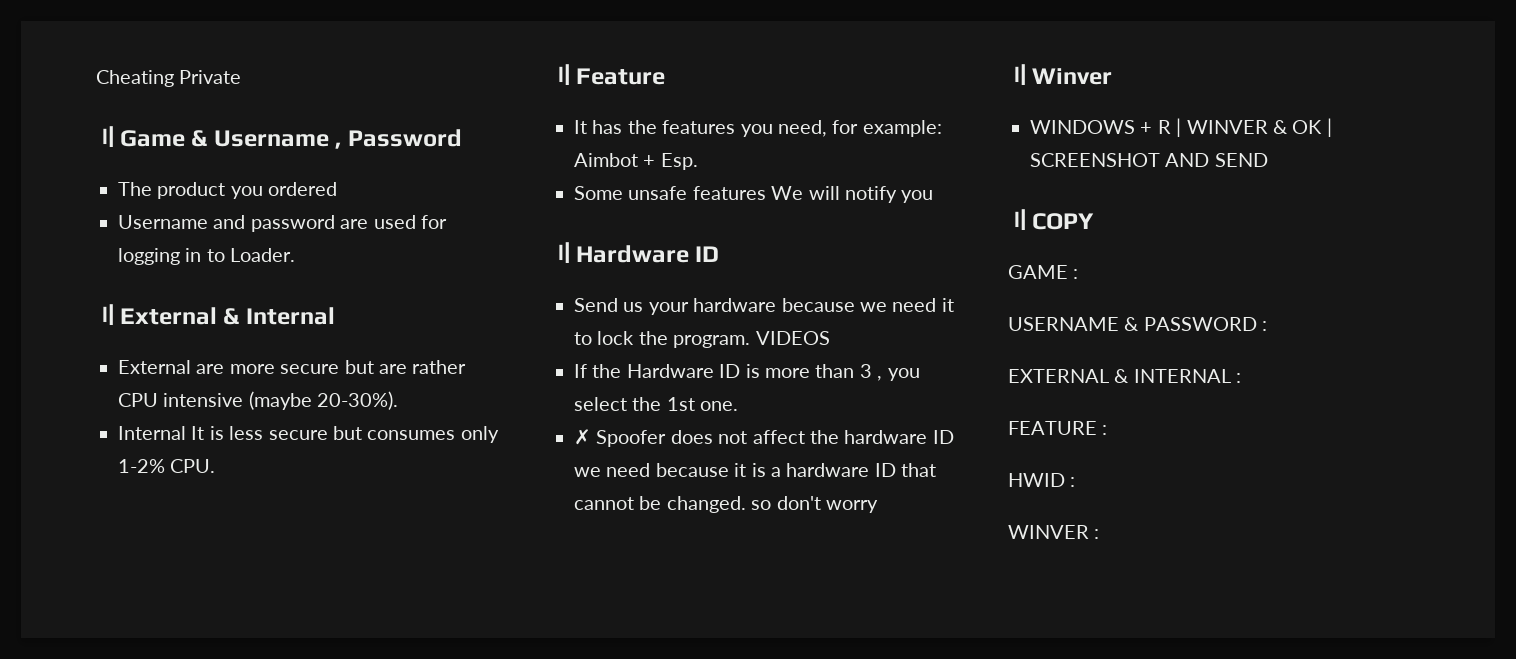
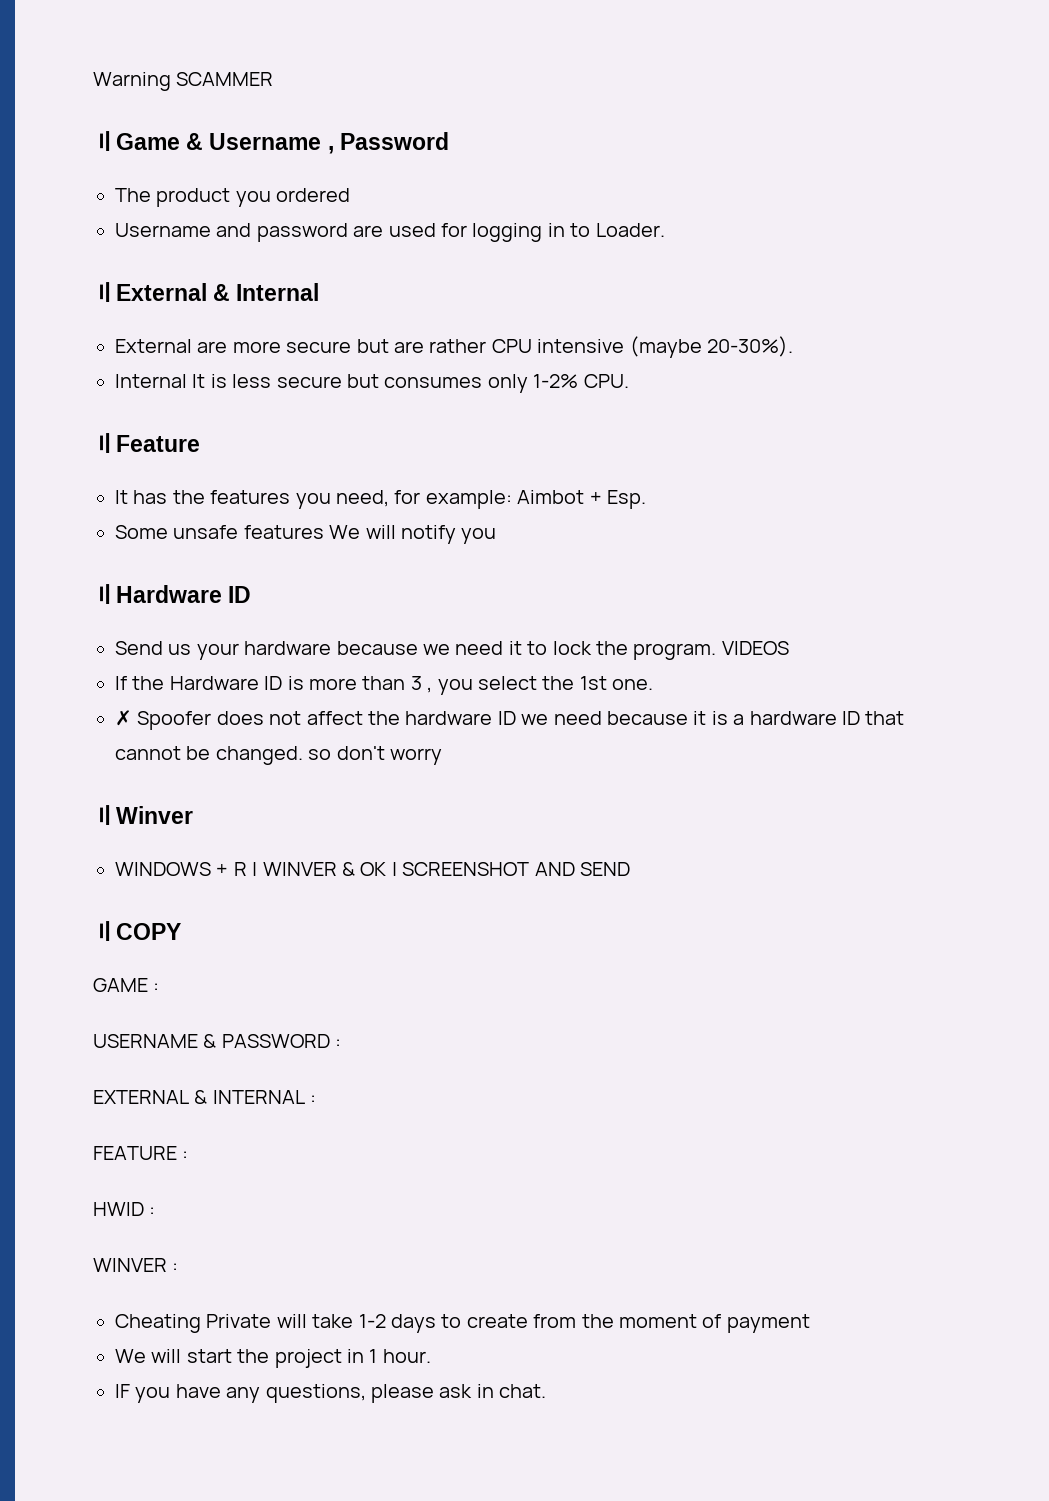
- Cheating Private
+ Warning SCAMMER
+ Cheating Private will take 1-2 days to create from the moment of payment
+ We will start the project in 1 hour.
+ IF you have any questions, please ask in chat.

